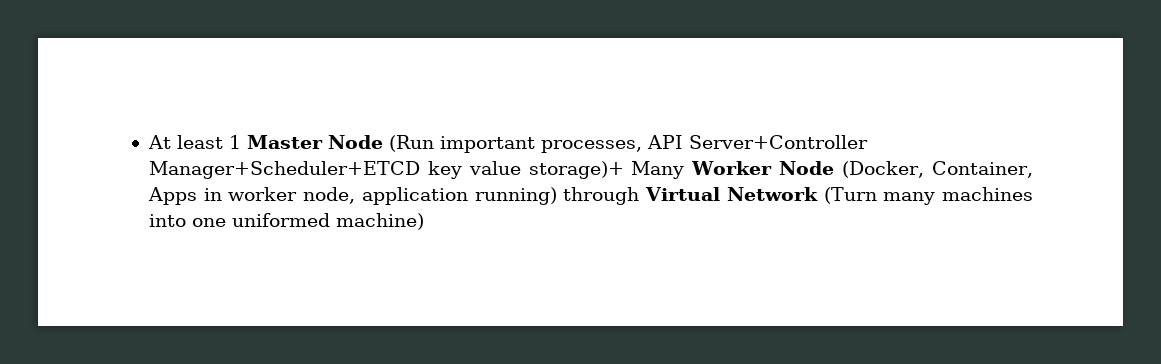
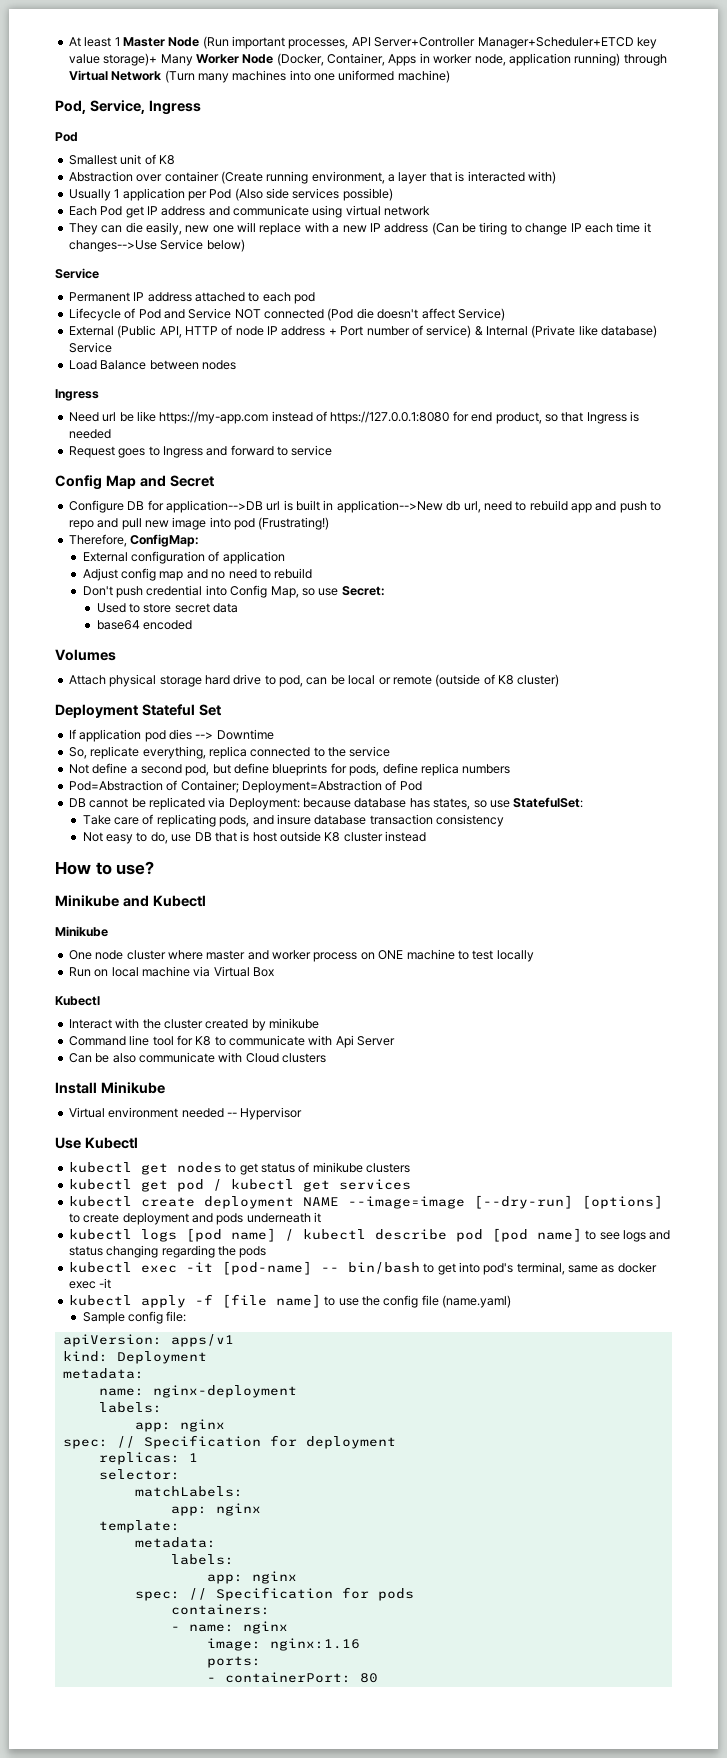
+ Pod, Service, Ingress
+ Pod
+ Smallest unit of K8
+ Abstraction over container (Create running environment, a layer that is interacted with)
+ Usually 1 application per Pod (Also side services possible)
+ Each Pod get IP address and communicate using virtual network
+ They can die easily, new one will replace with a new IP address (Can be tiring to change IP each time it changes-->Use Service below)
+ Service
+ Permanent IP address attached to each pod
+ Lifecycle of Pod and Service NOT connected (Pod die doesn't affect Service)
+ External (Public API, HTTP of node IP address + Port number of service) & Internal (Private like database) Service
+ Load Balance between nodes
+ Ingress
+ Need url be like https://my-app.com instead of https://127.0.0.1:8080 for end product, so that Ingress is needed
+ Request goes to Ingress and forward to service
+ Config Map and Secret
+ Configure DB for application-->DB url is built in application-->New db url, need to rebuild app and push to repo and pull new image into pod (Frustrating!)
+ Therefore, ConfigMap:
+ External configuration of application
+ Adjust config map and no need to rebuild
+ Don't push credential into Config Map, so use Secret:
+ Used to store secret data
+ base64 encoded
+ Volumes
+ Attach physical storage hard drive to pod, can be local or remote (outside of K8 cluster)
+ Deployment Stateful Set
+ If application pod dies --> Downtime
+ So, replicate everything, replica connected to the service
+ Not define a second pod, but define blueprints for pods, define replica numbers
+ Pod=Abstraction of Container; Deployment=Abstraction of Pod
+ DB cannot be replicated via Deployment: because database has states, so use StatefulSet:
+ Take care of replicating pods, and insure database transaction consistency
+ Not easy to do, use DB that is host outside K8 cluster instead
+ How to use?
+ Minikube and Kubectl
+ Minikube
+ One node cluster where master and worker process on ONE machine to test locally
+ Run on local machine via Virtual Box
+ Kubectl
+ Interact with the cluster created by minikube
+ Command line tool for K8 to communicate with Api Server
+ Can be also communicate with Cloud clusters
+ Install Minikube
+ Virtual environment needed -- Hypervisor
+ Use Kubectl
+ kubectl get nodes to get status of minikube clusters
+ kubectl get pod / kubectl get services
+ kubectl create deployment NAME --image=image [--dry-run] [options] to create deployment and pods underneath it
+ kubectl logs [pod name] / kubectl describe pod [pod name] to see logs and status changing regarding the pods
+ kubectl exec -it [pod-name] -- bin/bash to get into pod's terminal, same as docker exec -it
+ kubectl apply -f [file name] to use the config file (name.yaml)
+ Sample config file:
+ apiVersion: apps/v1
+ kind: Deployment
+ metadata:
+ name: nginx-deployment
+ labels:
+ app: nginx
+ spec: // Specification for deployment
+ replicas: 1
+ selector:
+ matchLabels:
+ app: nginx
+ template:
+ metadata:
+ labels:
+ app: nginx
+ spec: // Specification for pods
+ containers:
+ - name: nginx
+ image: nginx:1.16
+ ports:
+ - containerPort: 80

